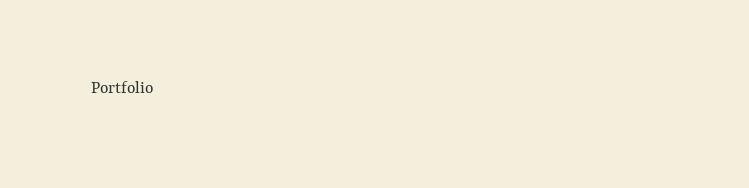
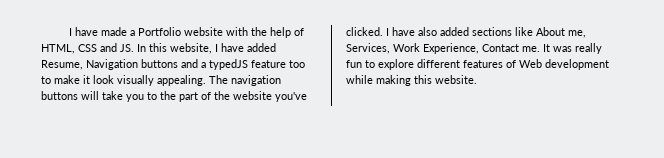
- Portfolio
+ I have made a Portfolio website with the help of HTML, CSS and JS. In this website, I have added Resume, Navigation buttons and a typedJS feature too to make it look visually appealing. The navigation buttons will take you to the part of the website you've clicked. I have also added sections like About me, Services, Work Experience, Contact me. It was really fun to explore different features of Web development while making this website.

